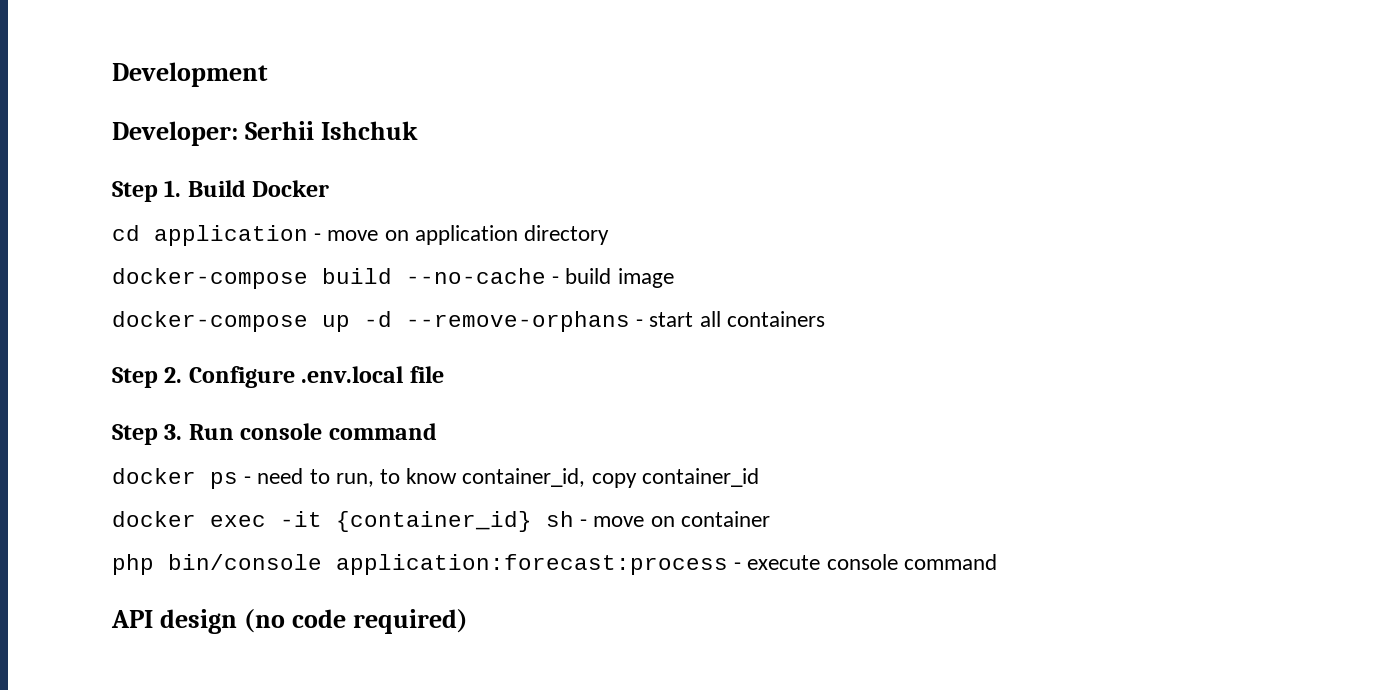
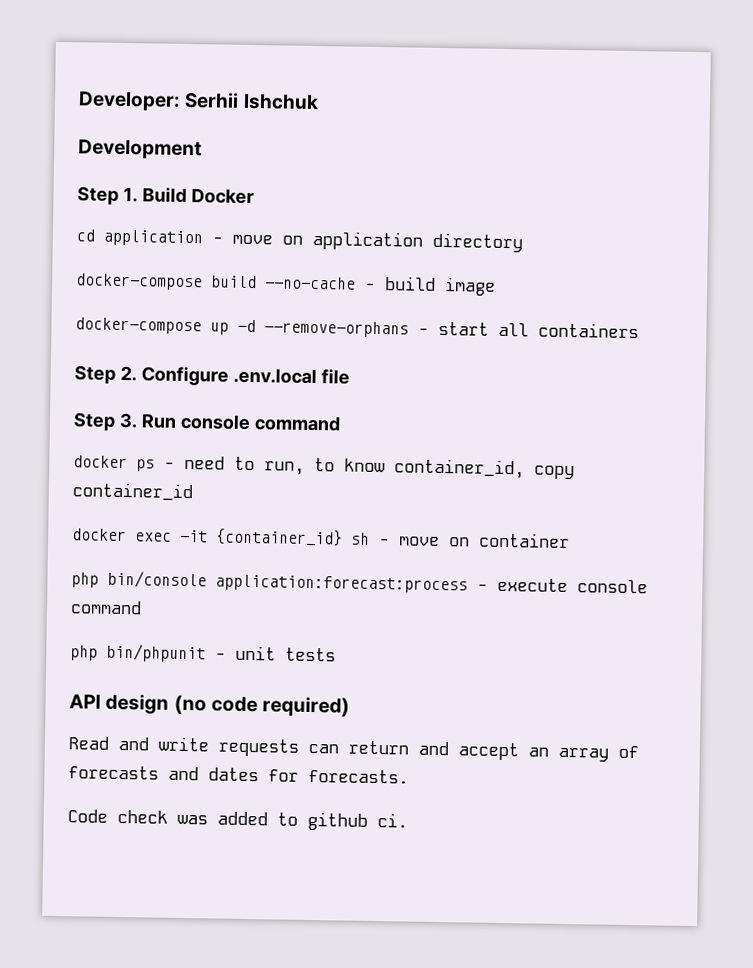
- Development
+ Development
+ php bin/phpunit - unit tests
+ Read and write requests can return and accept an array of forecasts and dates for forecasts.
+ Code check was added to github ci.

